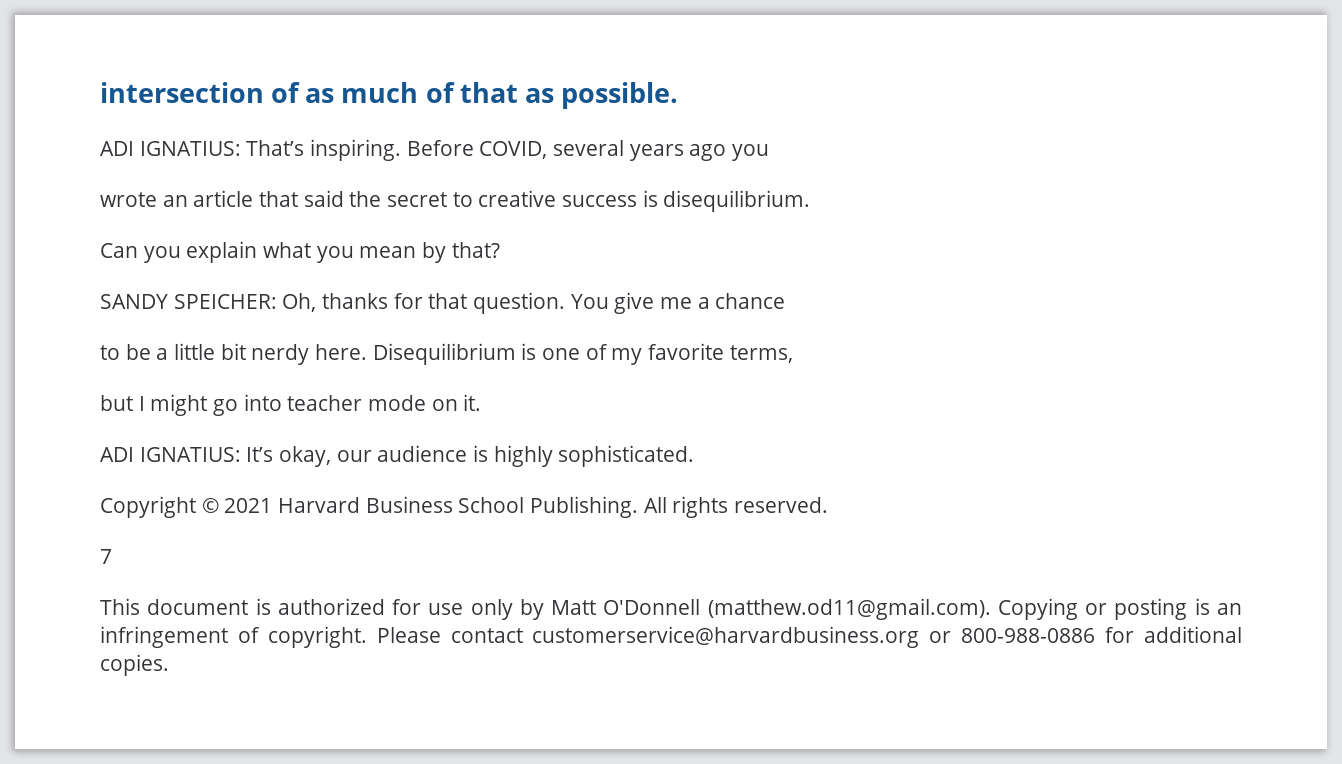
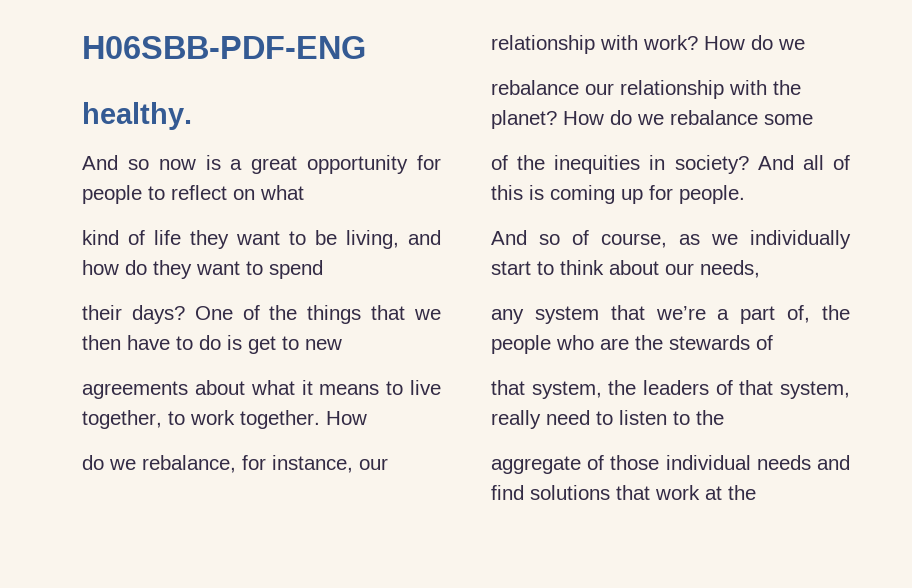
- intersection of as much of that as possible.
- ADI IGNATIUS: That’s inspiring. Before COVID, several years ago you
- wrote an article that said the secret to creative success is disequilibrium.
- Can you explain what you mean by that?
- SANDY SPEICHER: Oh, thanks for that question. You give me a chance
- to be a little bit nerdy here. Disequilibrium is one of my favorite terms,
- but I might go into teacher mode on it.
- ADI IGNATIUS: It’s okay, our audience is highly sophisticated.
- Copyright © 2021 Harvard Business School Publishing. All rights reserved.
- 7
- This document is authorized for use only by Matt O'Donnell (matthew.od11@gmail.com). Copying or posting is an infringement of copyright. Please contact customerservice@harvardbusiness.org or 800-988-0886 for additional copies.
+ H06SBB-PDF-ENG
+ healthy.
+ And so now is a great opportunity for people to reflect on what
+ kind of life they want to be living, and how do they want to spend
+ their days? One of the things that we then have to do is get to new
+ agreements about what it means to live together, to work together. How
+ do we rebalance, for instance, our relationship with work? How do we
+ rebalance our relationship with the planet? How do we rebalance some
+ of the inequities in society? And all of this is coming up for people.
+ And so of course, as we individually start to think about our needs,
+ any system that we’re a part of, the people who are the stewards of
+ that system, the leaders of that system, really need to listen to the
+ aggregate of those individual needs and find solutions that work at the

